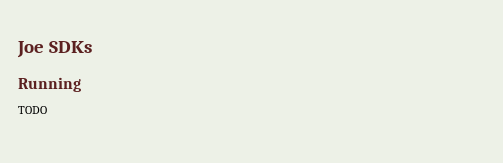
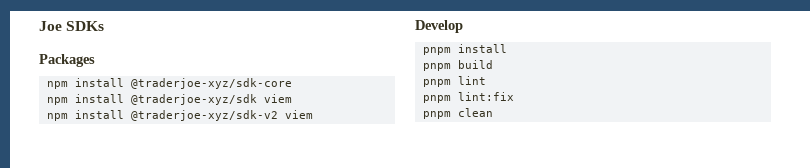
- Running
- TODO
+ Packages
+ npm install @traderjoe-xyz/sdk-core
+ npm install @traderjoe-xyz/sdk viem
+ npm install @traderjoe-xyz/sdk-v2 viem
+ Develop
+ pnpm install
+ pnpm build
+ pnpm lint
+ pnpm lint:fix
+ pnpm clean

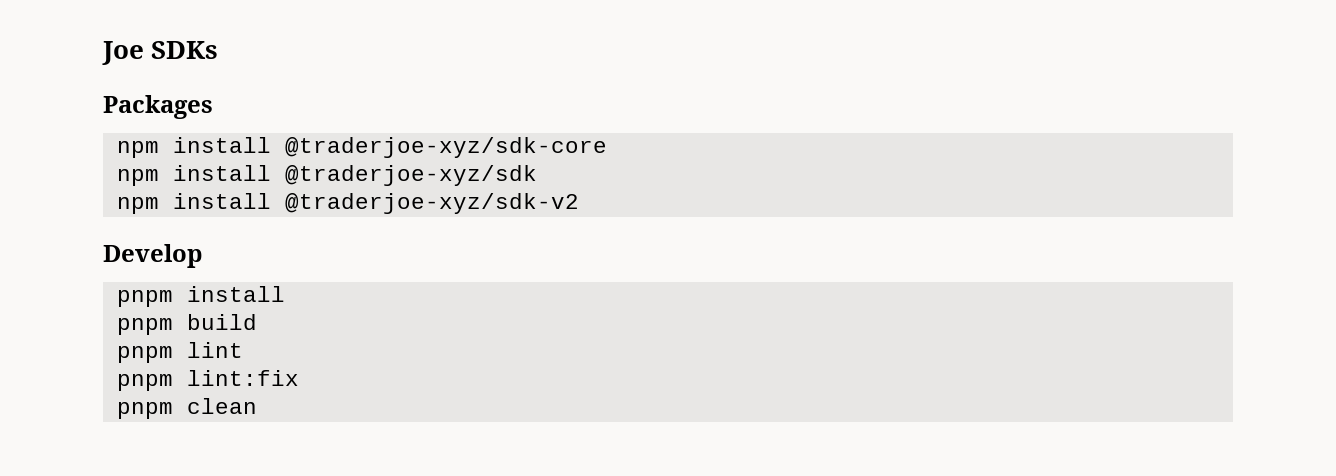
- npm install @traderjoe-xyz/sdk viem
+ npm install @traderjoe-xyz/sdk
- npm install @traderjoe-xyz/sdk-v2 viem
+ npm install @traderjoe-xyz/sdk-v2

